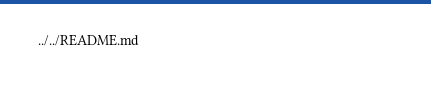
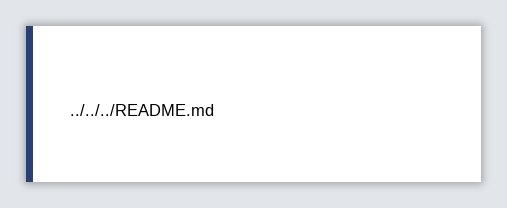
- ../../README.md
+ ../../../README.md

